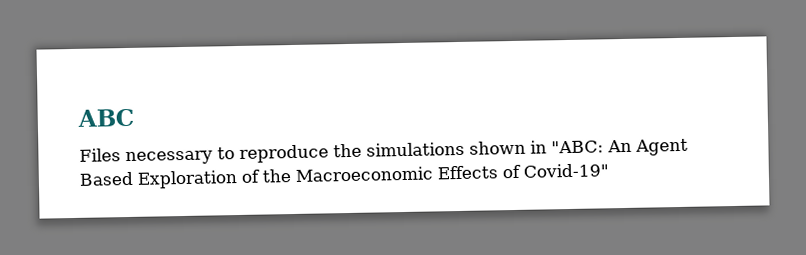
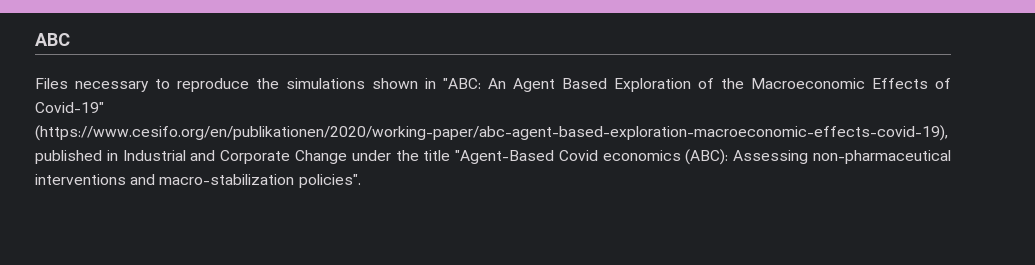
- Files necessary to reproduce the simulations shown in "ABC: An Agent Based Exploration of the Macroeconomic Effects of Covid-19"
+ Files necessary to reproduce the simulations shown in "ABC: An Agent Based Exploration of the Macroeconomic Effects of Covid-19" (https://www.cesifo.org/en/publikationen/2020/working-paper/abc-agent-based-exploration-macroeconomic-effects-covid-19), published in Industrial and Corporate Change under the title "Agent-Based Covid economics (ABC): Assessing non-pharmaceutical interventions and macro-stabilization policies".

